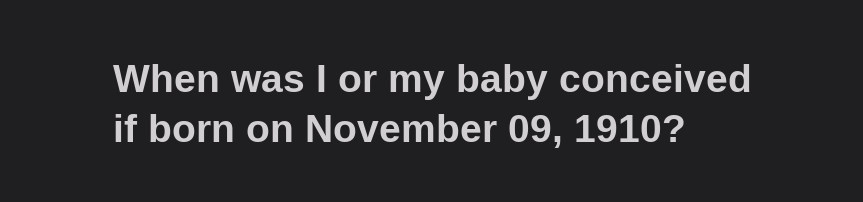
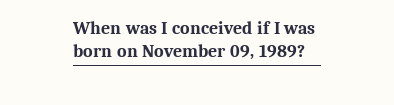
- When was I or my baby conceived if born on November 09, 1910?
+ When was I conceived if I was born on November 09, 1989?

